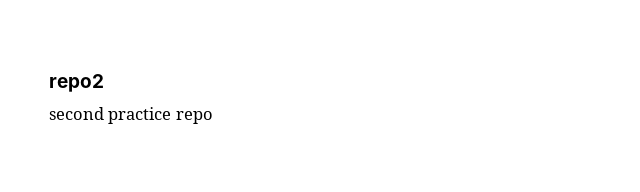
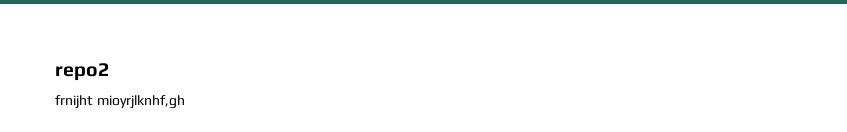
- second practice repo
+ frnijht mioyrjlknhf,gh

